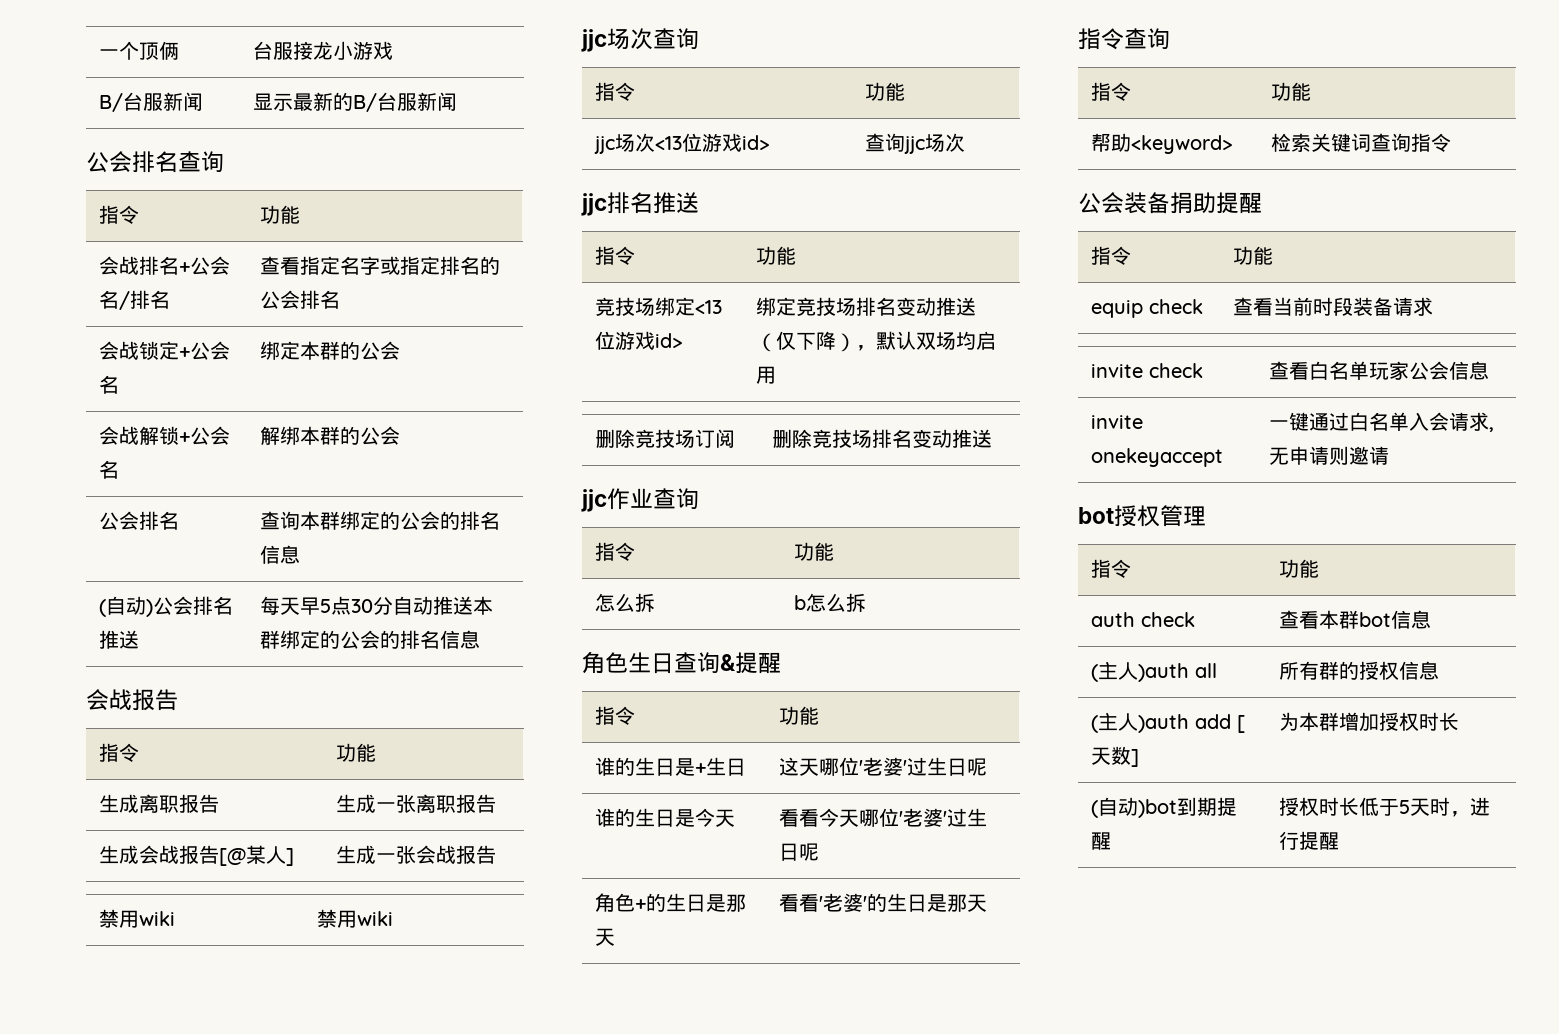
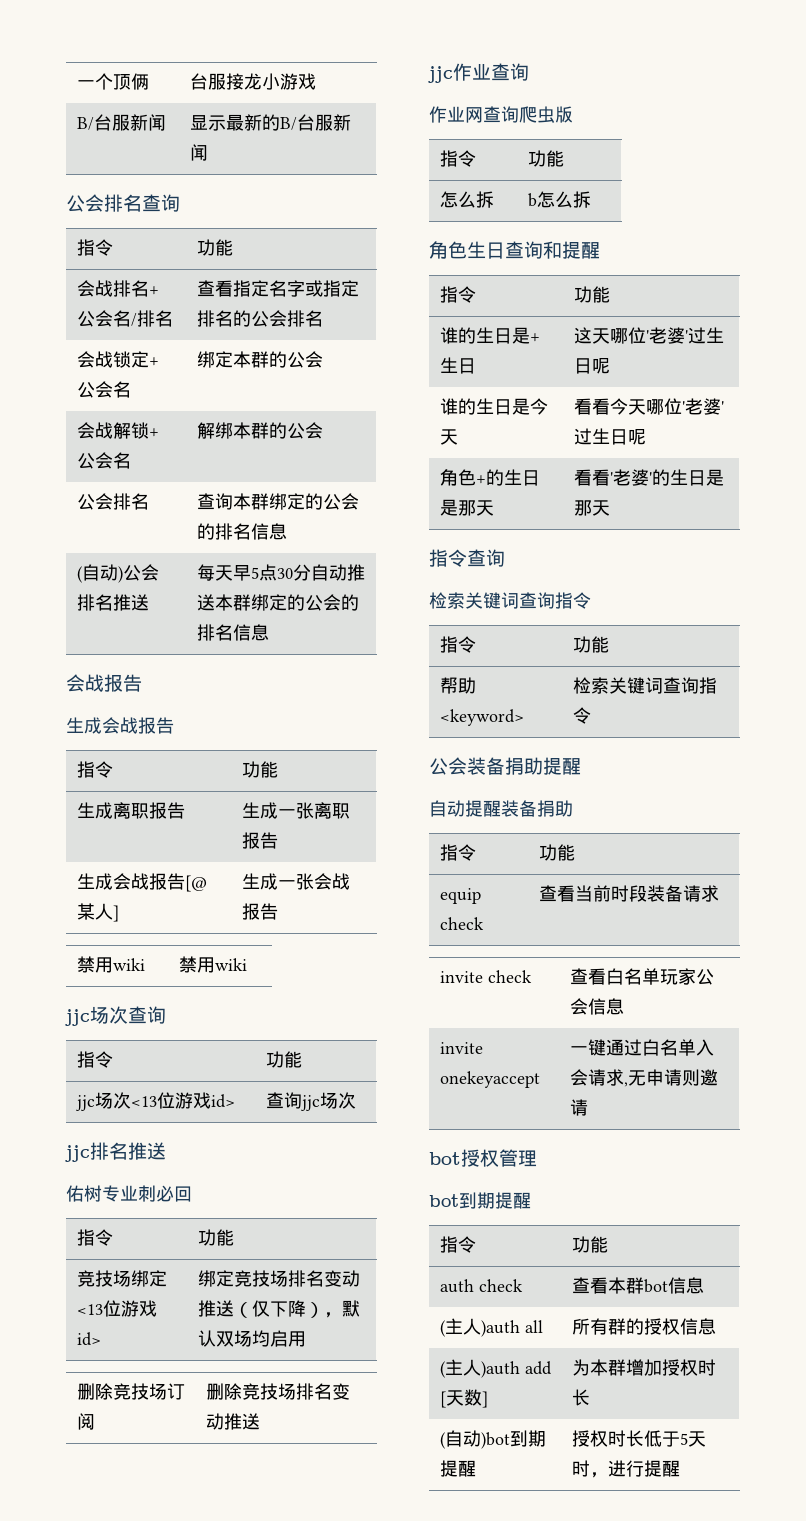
  (自动)公会排名推送 | 每天早5点30分自动推送本群绑定的公会的排名信息
  会战报告
+ 生成会战报告
+ 佑树专业刺必回
+ 作业网查询爬虫版
- 角色生日查询&提醒
+ 角色生日查询和提醒
  指令查询
+ 检索关键词查询指令
+ 自动提醒装备捐助
+ bot到期提醒

